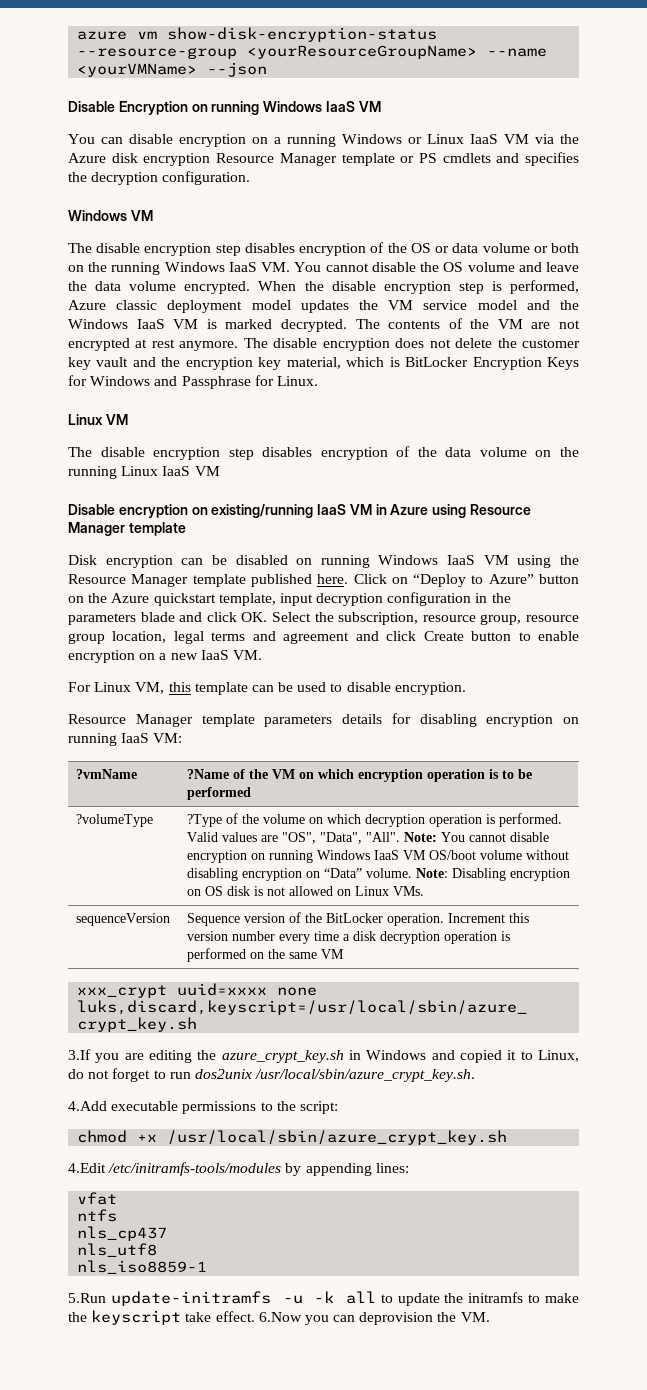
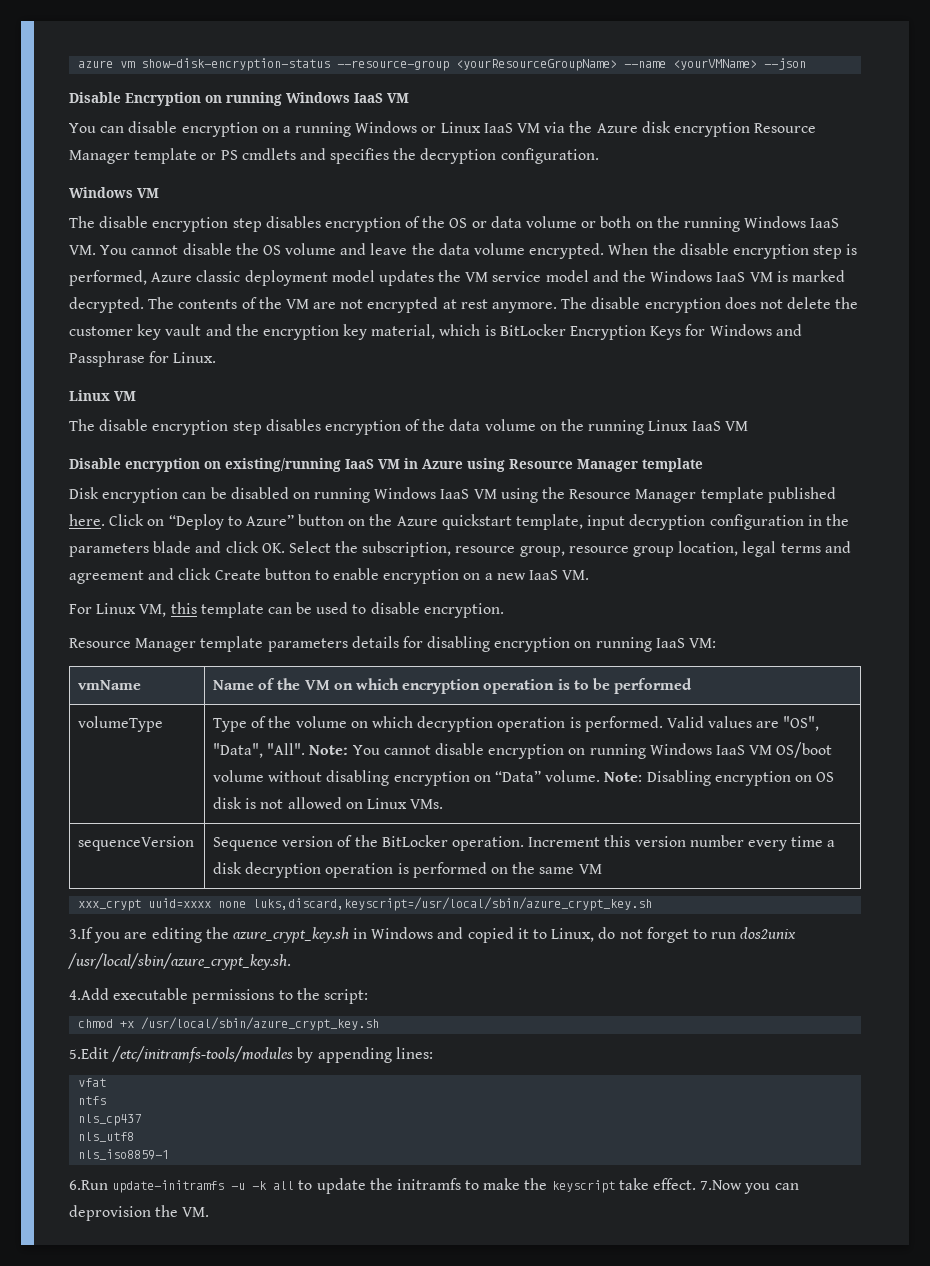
- ?vmName | ?Name of the VM on which encryption operation is to be performed
+ vmName | Name of the VM on which encryption operation is to be performed
- ?volumeType | ?Type of the volume on which decryption operation is performed.
+ volumeType | Type of the volume on which decryption operation is performed.
- 4.Edit /etc/initramfs-tools/modules by appending lines:
+ 5.Edit /etc/initramfs-tools/modules by appending lines:
- 5.Run update-initramfs -u -k all to update the initramfs to make the keyscript take effect.
+ 6.Run update-initramfs -u -k all to update the initramfs to make the keyscript take effect.
- 6.Now you can deprovision the VM.
+ 7.Now you can deprovision the VM.

